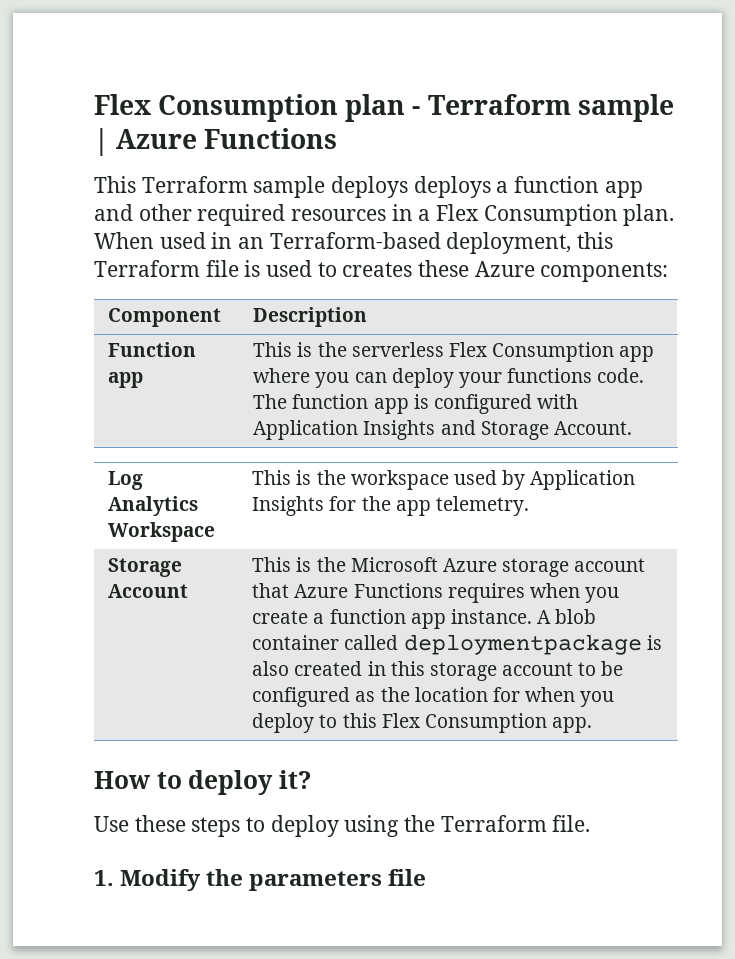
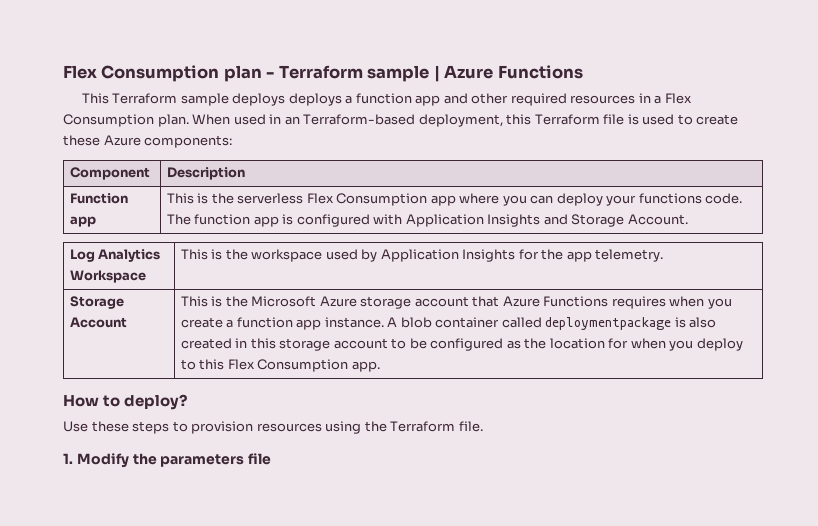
- When used in an Terraform-based deployment, this Terraform file is used to creates these Azure components:
+ When used in an Terraform-based deployment, this Terraform file is used to create these Azure components:
- How to deploy it?
+ How to deploy?
- Use these steps to deploy using the Terraform file.
+ Use these steps to provision resources using the Terraform file.

